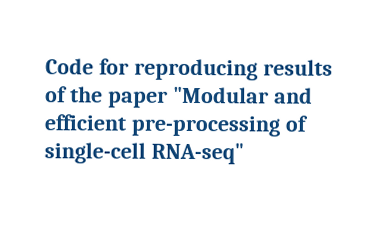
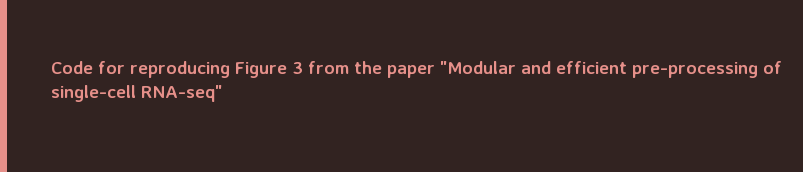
- Code for reproducing results of the paper "Modular and efficient pre-processing of single-cell RNA-seq"
+ Code for reproducing Figure 3 from the paper "Modular and efficient pre-processing of single-cell RNA-seq"

